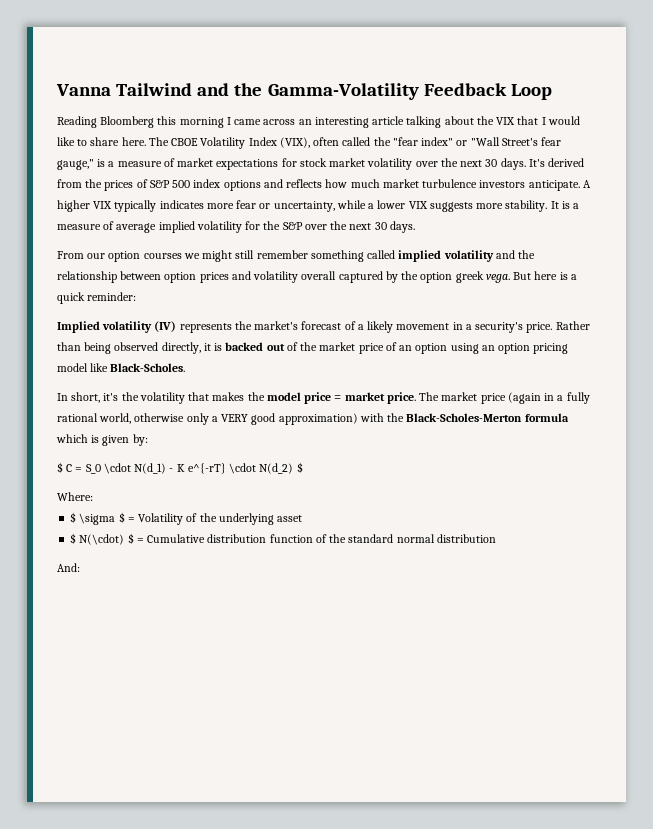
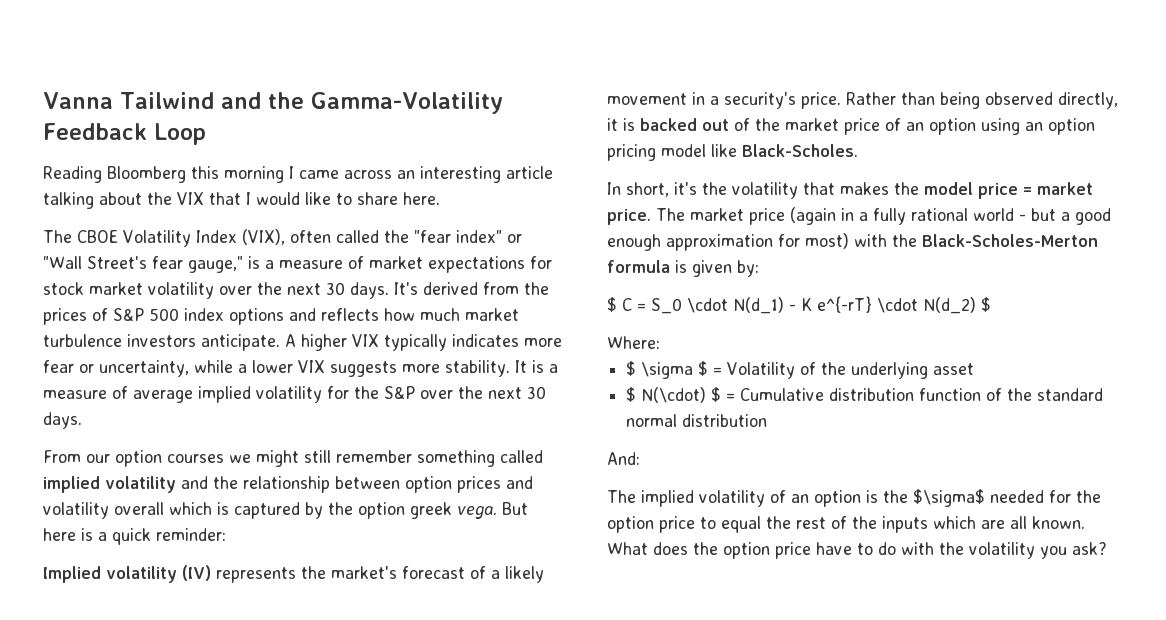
- Reading Bloomberg this morning I came across an interesting article talking about the VIX that I would like to share here. The CBOE Volatility Index (VIX), often called the "fear index" or "Wall Street's fear gauge," is a measure of market expectations for stock market volatility over the next 30 days.
+ Reading Bloomberg this morning I came across an interesting article talking about the VIX that I would like to share here.
+ The CBOE Volatility Index (VIX), often called the "fear index" or "Wall Street's fear gauge," is a measure of market expectations for stock market volatility over the next 30 days.
- From our option courses we might still remember something called implied volatility and the relationship between option prices and volatility overall captured by the option greek vega.
+ From our option courses we might still remember something called implied volatility and the relationship between option prices and volatility overall which is captured by the option greek vega.
- The market price (again in a fully rational world, otherwise only a VERY good approximation) with the Black-Scholes-Merton formula which is given by:
+ The market price (again in a fully rational world - but a good enough approximation for most) with the Black-Scholes-Merton formula is given by:
+ The implied volatility of an option is the $\sigma$ needed for the option price to equal the rest of the inputs which are all known. What does the option price have to do with the volatility you ask?

